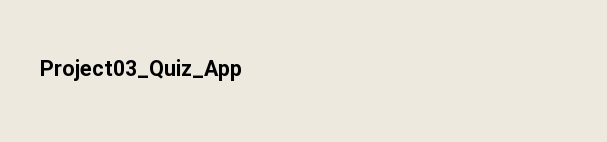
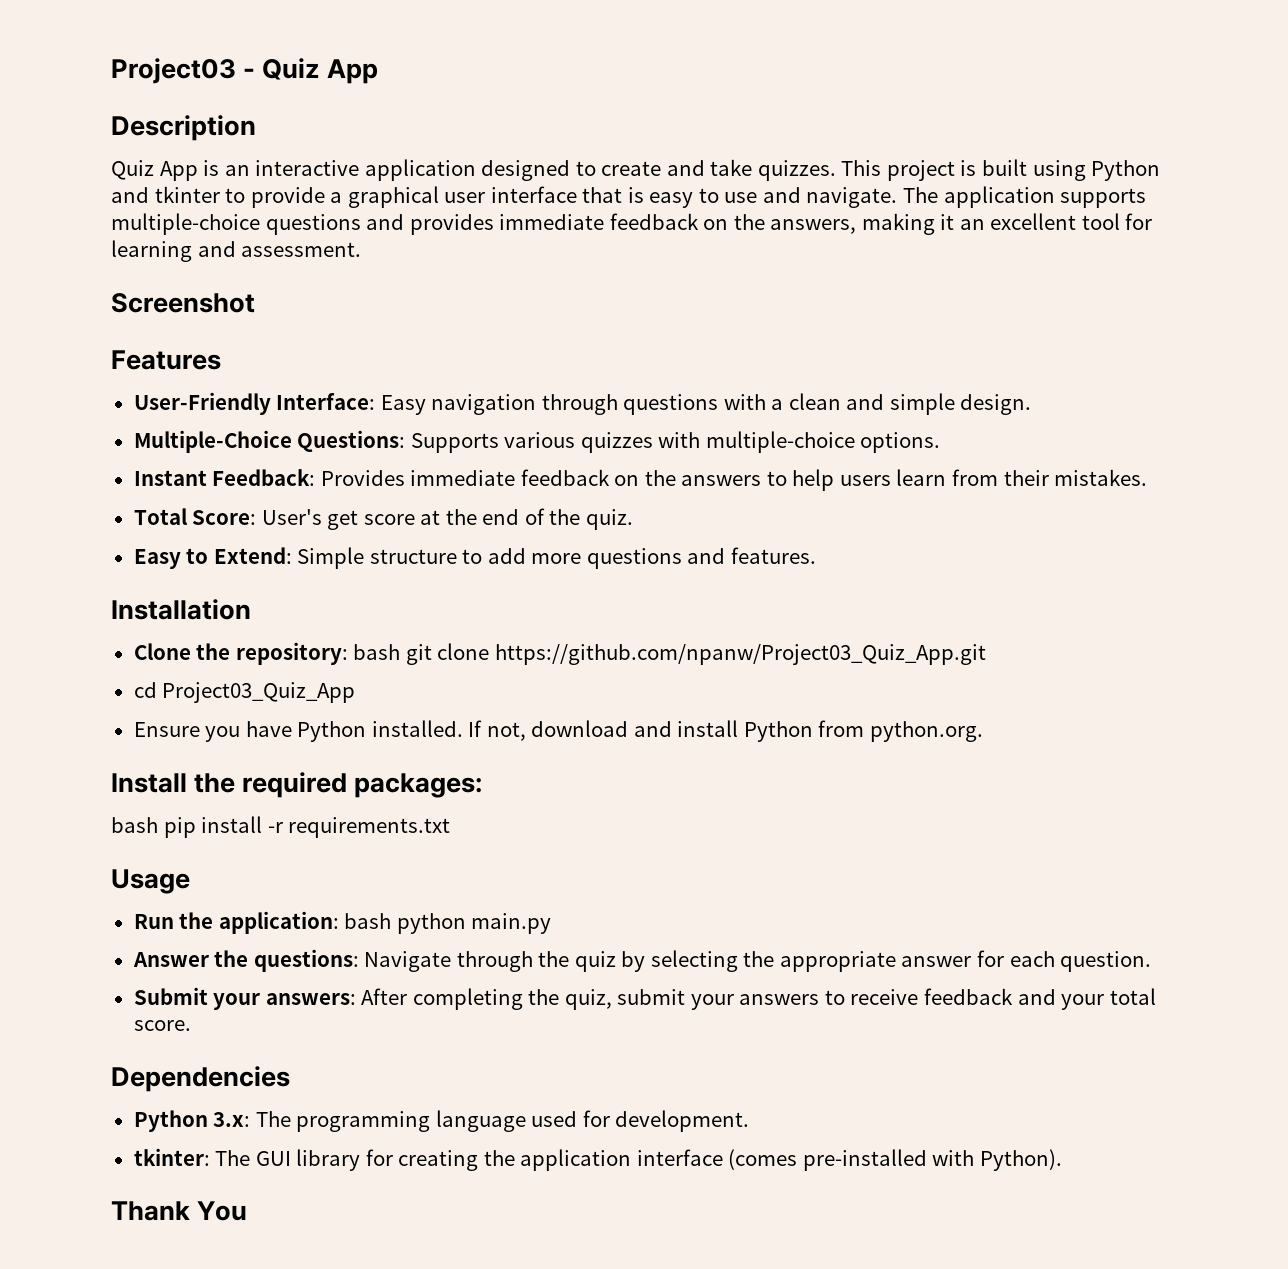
- Project03_Quiz_App
+ Project03 - Quiz App
+ Description
+ Quiz App is an interactive application designed to create and take quizzes. This project is built using Python and tkinter to provide a graphical user interface that is easy to use and navigate. The application supports multiple-choice questions and provides immediate feedback on the answers, making it an excellent tool for learning and assessment.
+ Screenshot
+ Features
+ User-Friendly Interface: Easy navigation through questions with a clean and simple design.
+ Multiple-Choice Questions: Supports various quizzes with multiple-choice options.
+ Instant Feedback: Provides immediate feedback on the answers to help users learn from their mistakes.
+ Total Score: User's get score at the end of the quiz.
+ Easy to Extend: Simple structure to add more questions and features.
+ Installation
+ Clone the repository: bash git clone https://github.com/npanw/Project03_Quiz_App.git
+ cd Project03_Quiz_App
+ Ensure you have Python installed. If not, download and install Python from python.org.
+ Install the required packages:
+ bash pip install -r requirements.txt
+ Usage
+ Run the application: bash python main.py
+ Answer the questions: Navigate through the quiz by selecting the appropriate answer for each question.
+ Submit your answers: After completing the quiz, submit your answers to receive feedback and your total score.
+ Dependencies
+ Python 3.x: The programming language used for development.
+ tkinter: The GUI library for creating the application interface (comes pre-installed with Python).
+ Thank You

